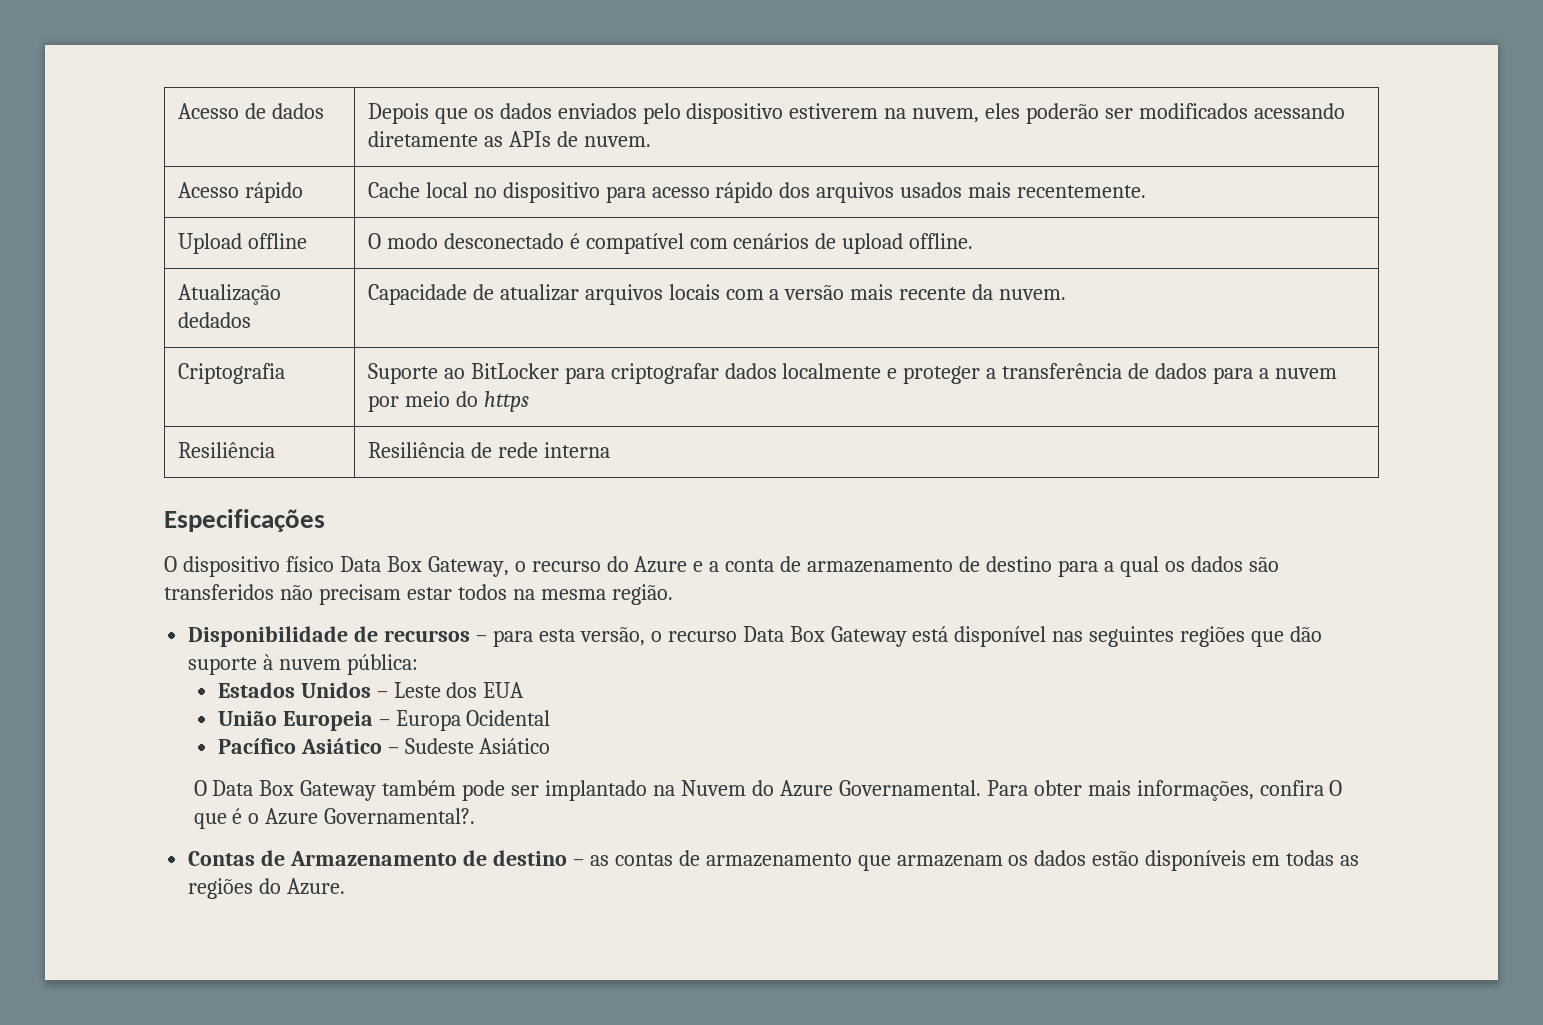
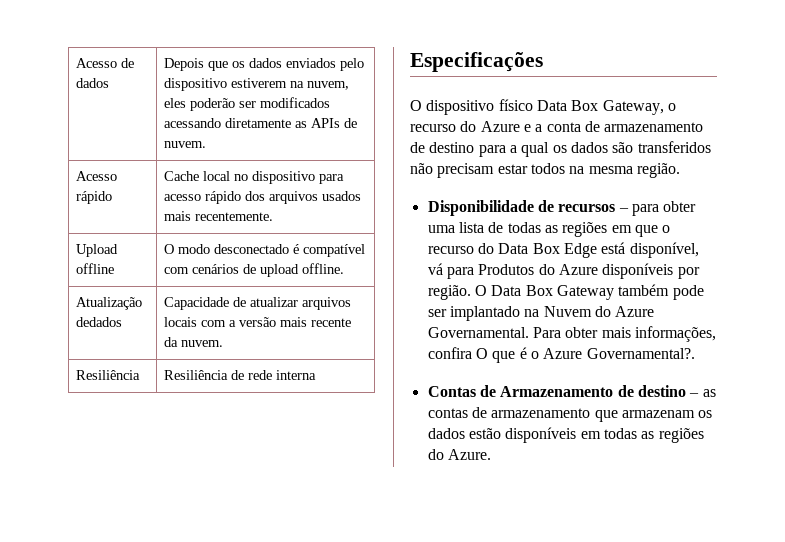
- Criptografia | Suporte ao BitLocker para criptografar dados localmente e proteger a transferência de dados para a nuvem por meio do https
- Disponibilidade de recursos – para esta versão, o recurso Data Box Gateway está disponível nas seguintes regiões que dão suporte à nuvem pública:
- Estados Unidos – Leste dos EUA
- União Europeia – Europa Ocidental
- Pacífico Asiático – Sudeste Asiático
- O Data Box Gateway também pode ser implantado na Nuvem do Azure Governamental.
+ Disponibilidade de recursos – para obter uma lista de todas as regiões em que o recurso do Data Box Edge está disponível, vá para Produtos do Azure disponíveis por região. O Data Box Gateway também pode ser implantado na Nuvem do Azure Governamental.

